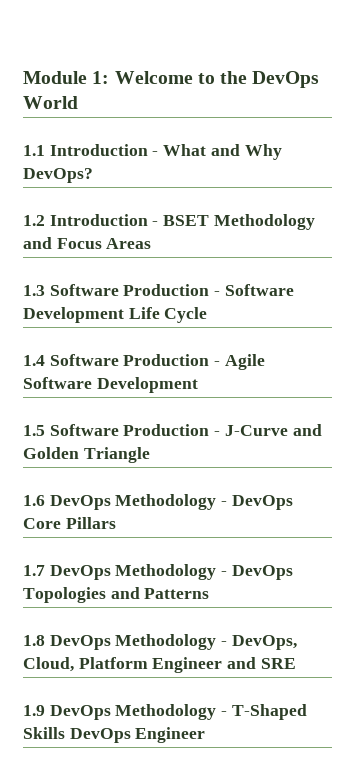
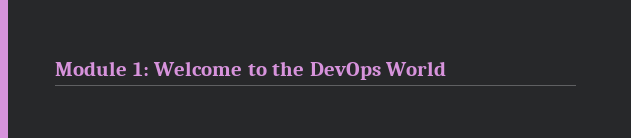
- 1.1 Introduction - What and Why DevOps?
- 1.2 Introduction - BSET Methodology and Focus Areas
- 1.3 Software Production - Software Development Life Cycle
- 1.4 Software Production - Agile Software Development
- 1.5 Software Production - J-Curve and Golden Triangle
- 1.6 DevOps Methodology - DevOps Core Pillars
- 1.7 DevOps Methodology - DevOps Topologies and Patterns
- 1.8 DevOps Methodology - DevOps, Cloud, Platform Engineer and SRE
- 1.9 DevOps Methodology - T-Shaped Skills DevOps Engineer

